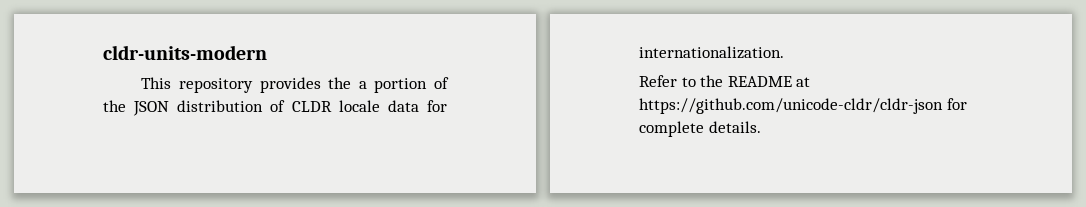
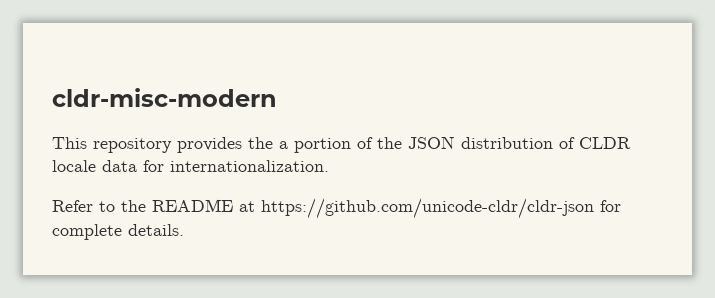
- cldr-units-modern
+ cldr-misc-modern

